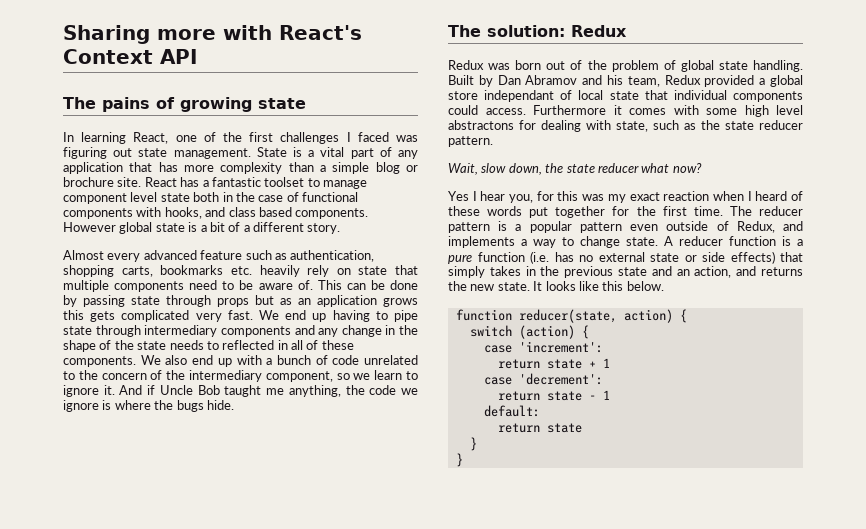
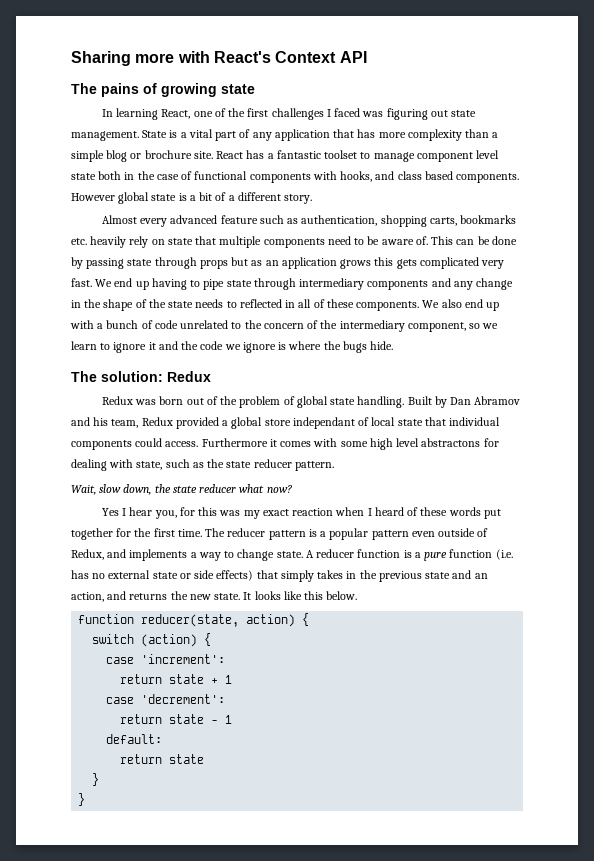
- We also end up with a bunch of code unrelated to the concern of the intermediary component, so we learn to ignore it. And if Uncle Bob taught me anything, the code we ignore is where the bugs hide.
+ We also end up with a bunch of code unrelated to the concern of the intermediary component, so we learn to ignore it and the code we ignore is where the bugs hide.

